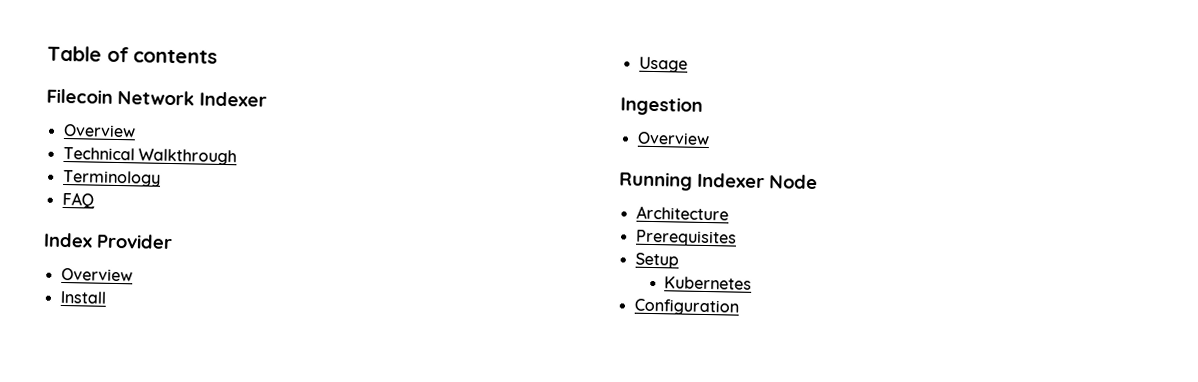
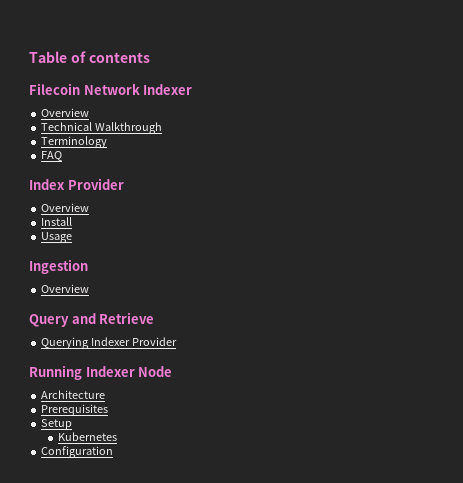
+ Query and Retrieve
+ Querying Indexer Provider

